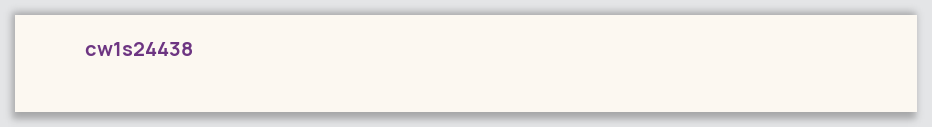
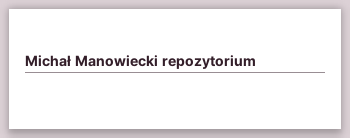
- cw1s24438
+ Michał Manowiecki repozytorium

